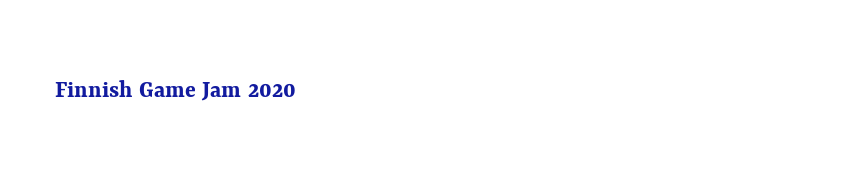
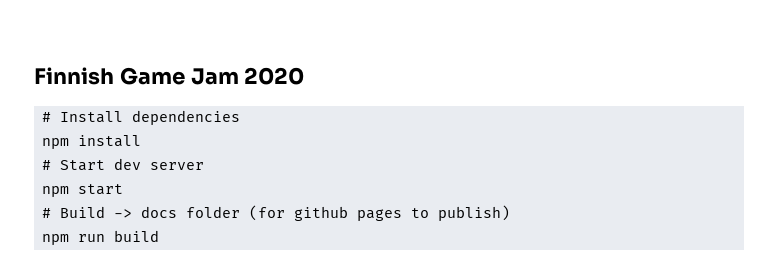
+ # Install dependencies
+ npm install
+ # Start dev server
+ npm start
+ # Build -> docs folder (for github pages to publish)
+ npm run build

